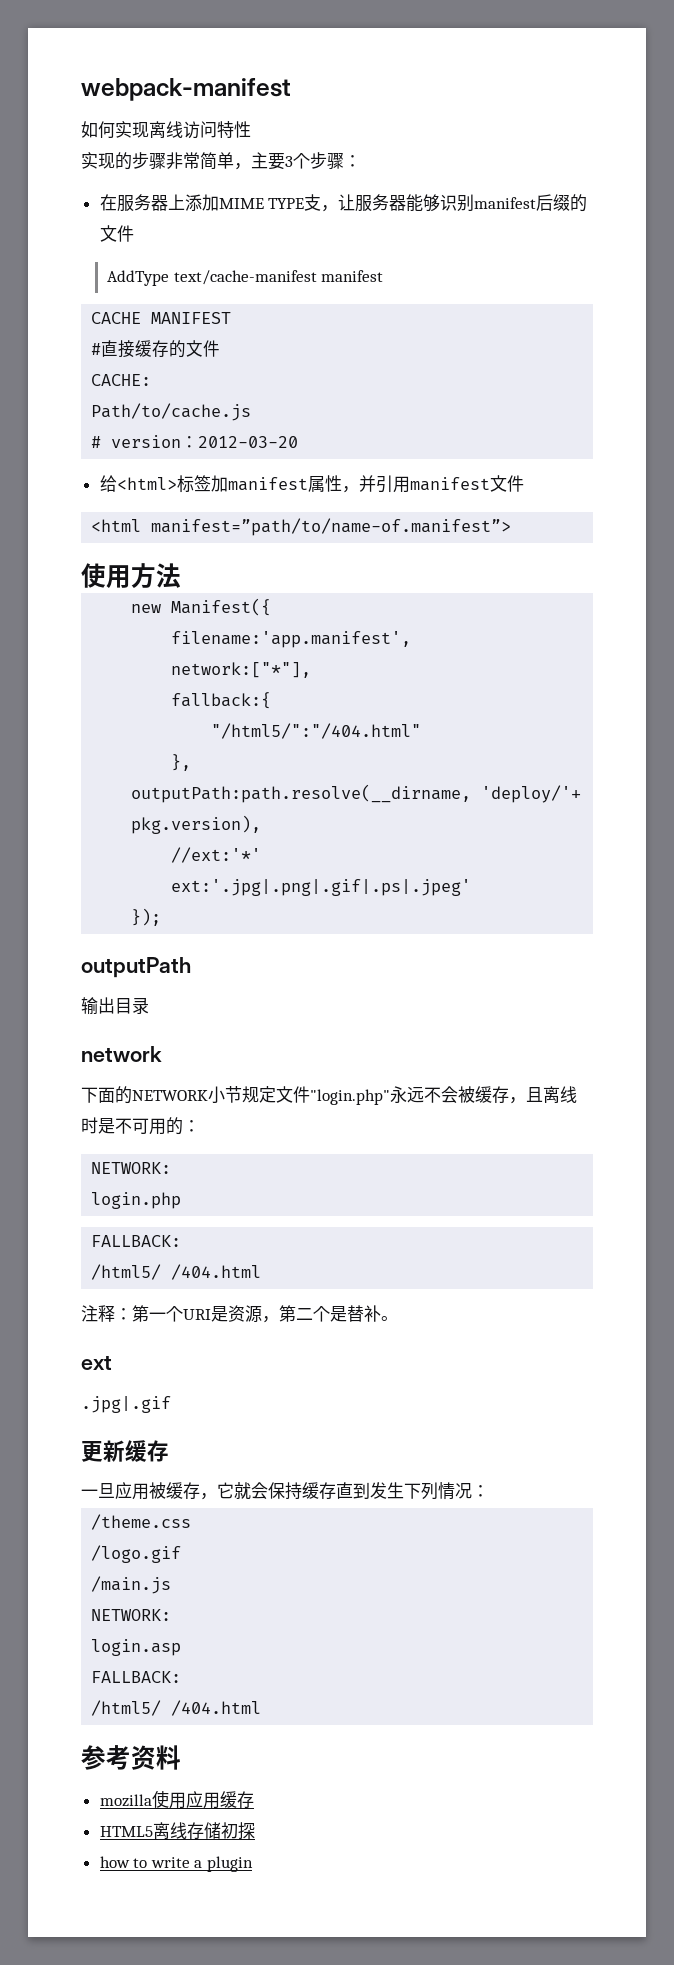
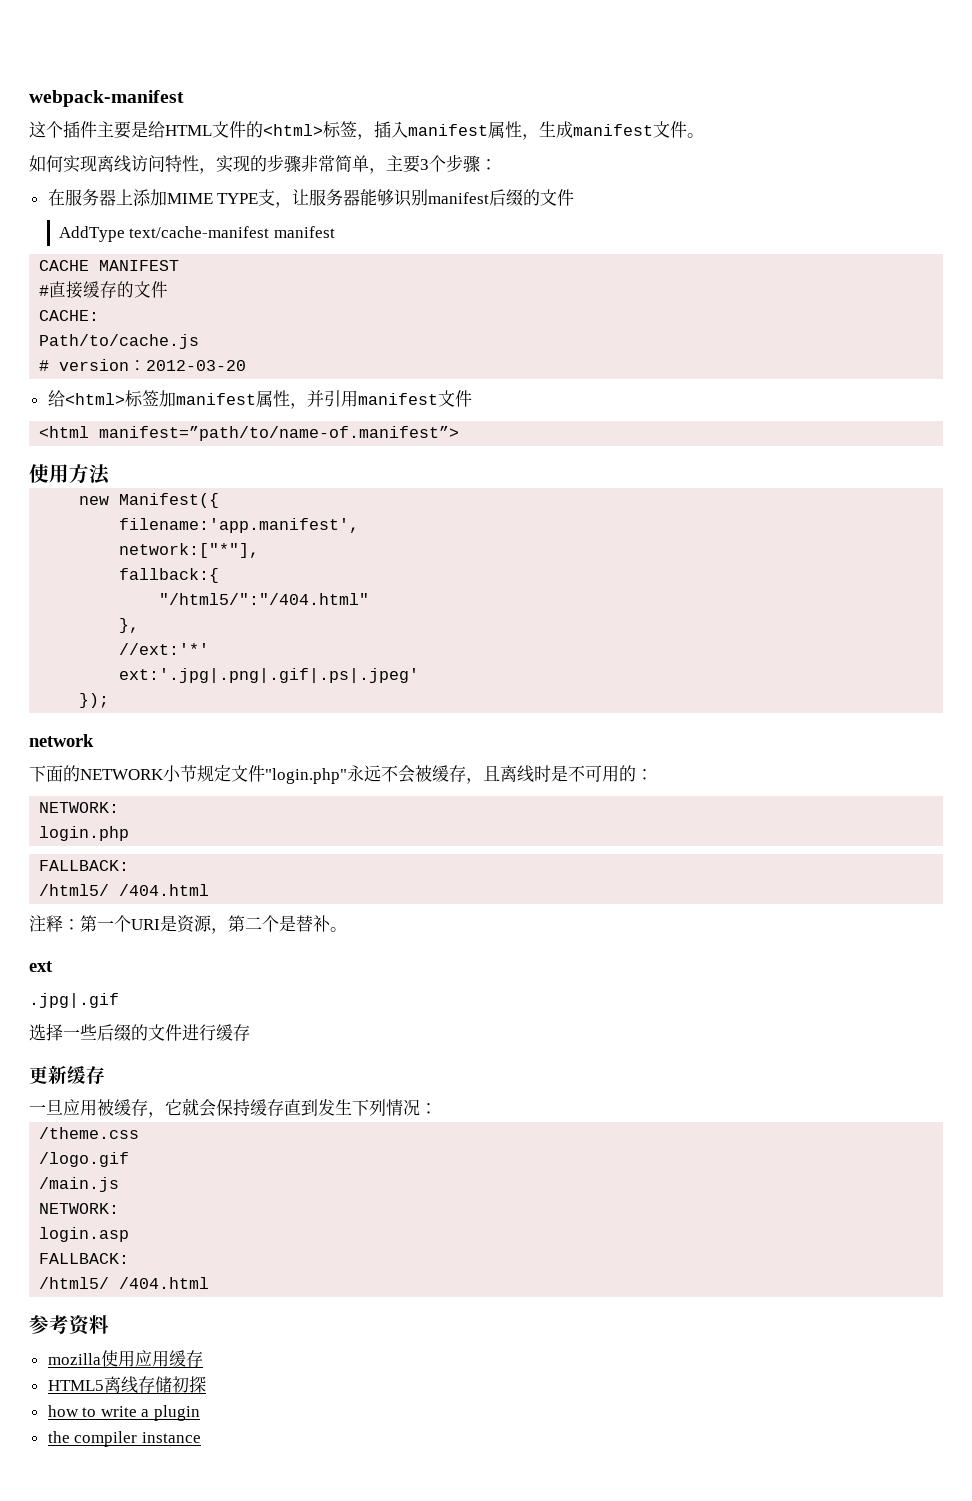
+ 这个插件主要是给HTML文件的<html>标签，插入manifest属性，生成manifest文件。
- 如何实现离线访问特性
- 实现的步骤非常简单，主要3个步骤：
+ 如何实现离线访问特性，实现的步骤非常简单，主要3个步骤：
- outputPath:path.resolve(__dirname, 'deploy/'+ pkg.version),
- outputPath
- 输出目录
+ 选择一些后缀的文件进行缓存
+ the compiler instance

